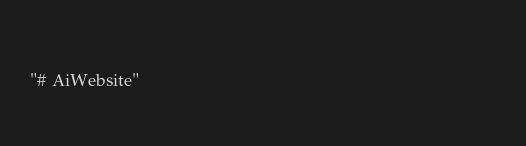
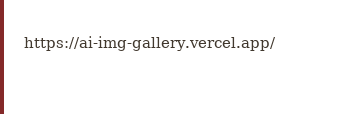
- "# AiWebsite"
+ https://ai-img-gallery.vercel.app/

